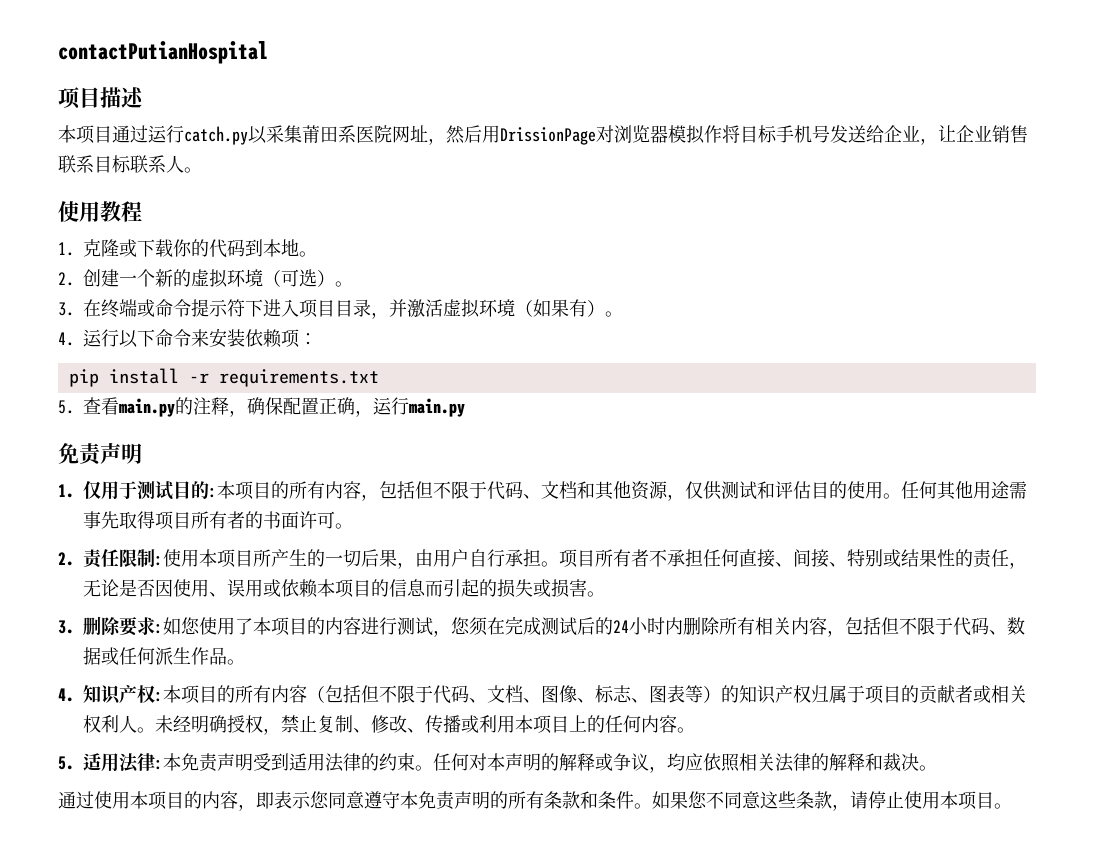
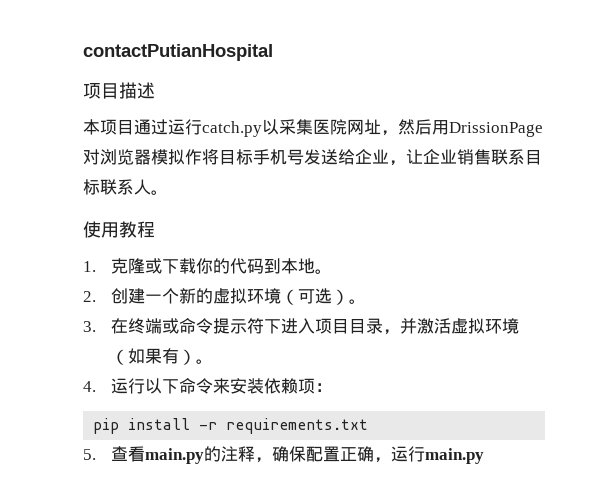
- 本项目通过运行catch.py以采集莆田系医院网址，然后用DrissionPage对浏览器模拟作将目标手机号发送给企业，让企业销售联系目标联系人。
+ 本项目通过运行catch.py以采集医院网址，然后用DrissionPage对浏览器模拟作将目标手机号发送给企业，让企业销售联系目标联系人。
  5.查看main.py的注释，确保配置正确，运行main.py
- 免责声明
- 1.仅用于测试目的:本项目的所有内容，包括但不限于代码、文档和其他资源，仅供测试和评估目的使用。任何其他用途需事先取得项目所有者的书面许可。
- 2.责任限制:使用本项目所产生的一切后果，由用户自行承担。项目所有者不承担任何直接、间接、特别或结果性的责任，无论是否因使用、误用或依赖本项目的信息而引起的损失或损害。
- 3.删除要求:如您使用了本项目的内容进行测试，您须在完成测试后的24小时内删除所有相关内容，包括但不限于代码、数据或任何派生作品。
- 4.知识产权:本项目的所有内容（包括但不限于代码、文档、图像、标志、图表等）的知识产权归属于项目的贡献者或相关权利人。未经明确授权，禁止复制、修改、传播或利用本项目上的任何内容。
- 5.适用法律:本免责声明受到适用法律的约束。任何对本声明的解释或争议，均应依照相关法律的解释和裁决。
- 通过使用本项目的内容，即表示您同意遵守本免责声明的所有条款和条件。如果您不同意这些条款，请停止使用本项目。

